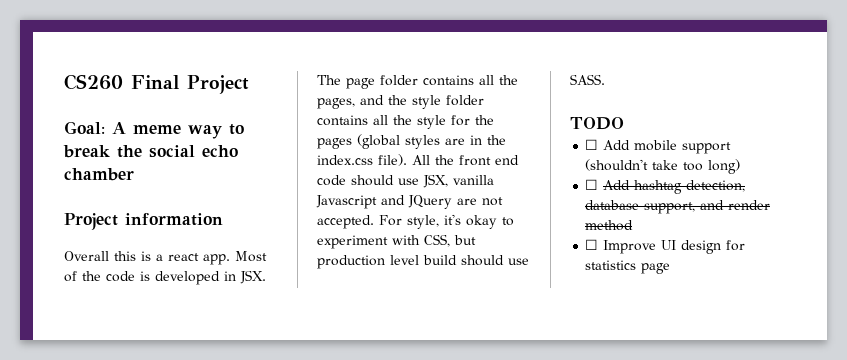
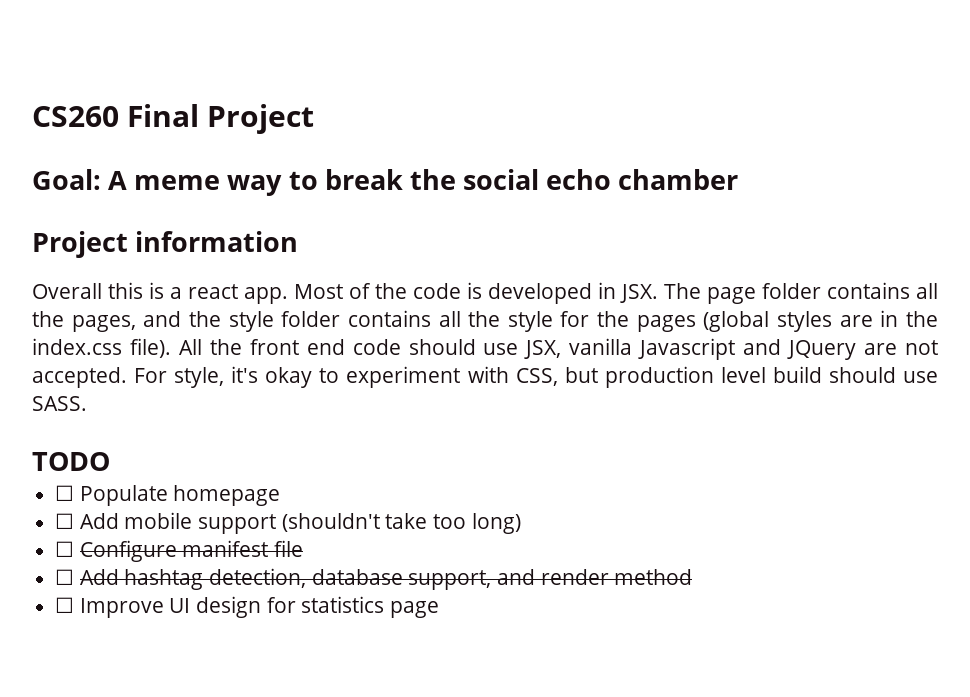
+ ☐ Populate homepage
+ ☐ Configure manifest file

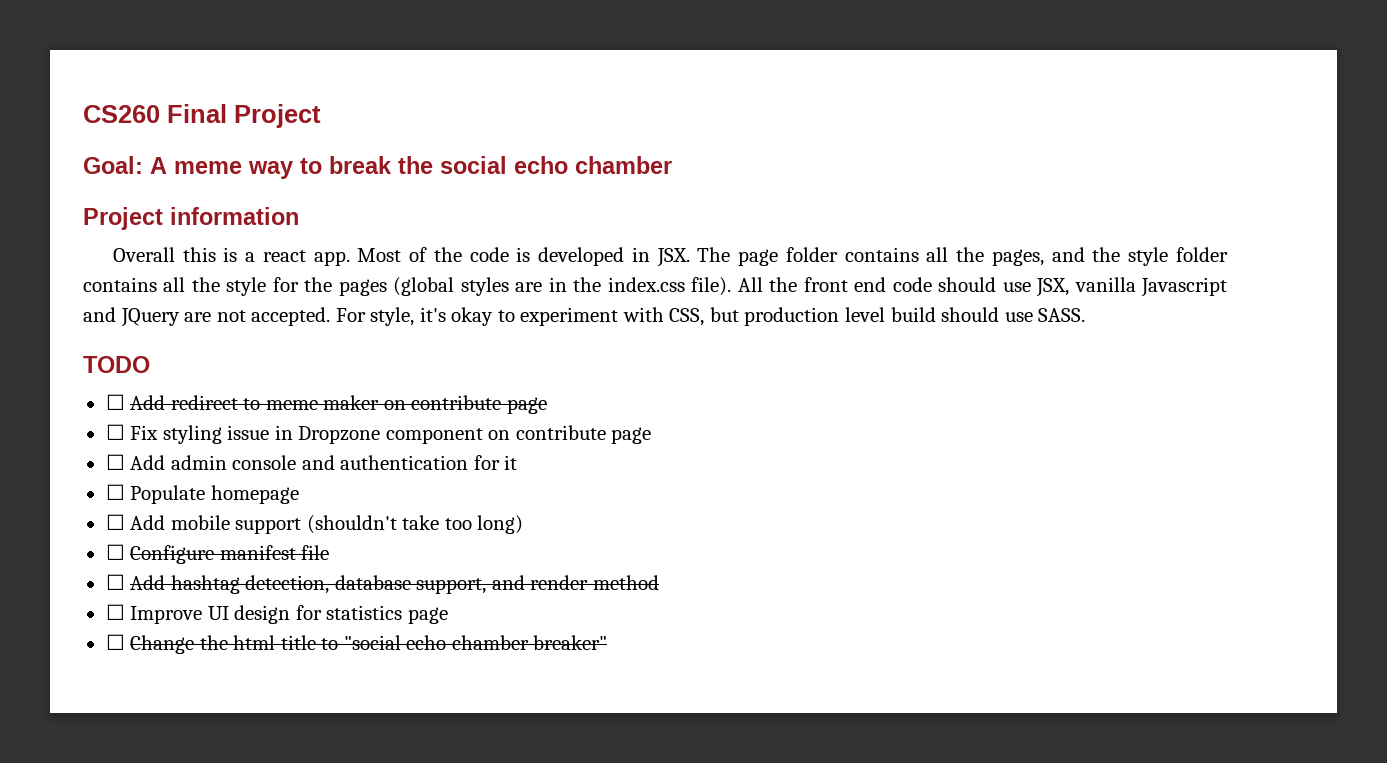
+ ☐ Add redirect to meme maker on contribute page
+ ☐ Fix styling issue in Dropzone component on contribute page
+ ☐ Add admin console and authentication for it
+ ☐ Change the html title to "social echo chamber breaker"

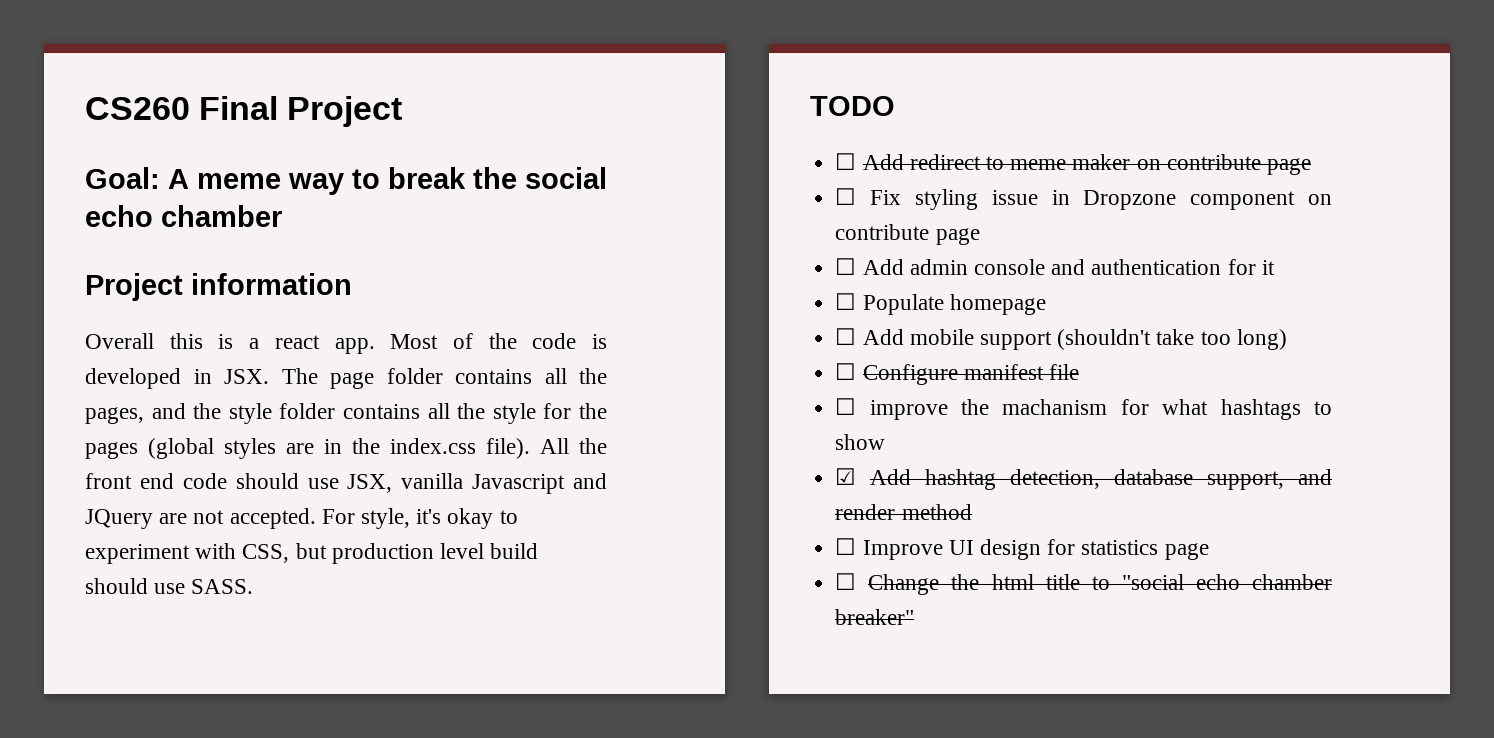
- ☐ Add hashtag detection, database support, and render method
+ ☐ improve the machanism for what hashtags to show
+ ☑ Add hashtag detection, database support, and render method

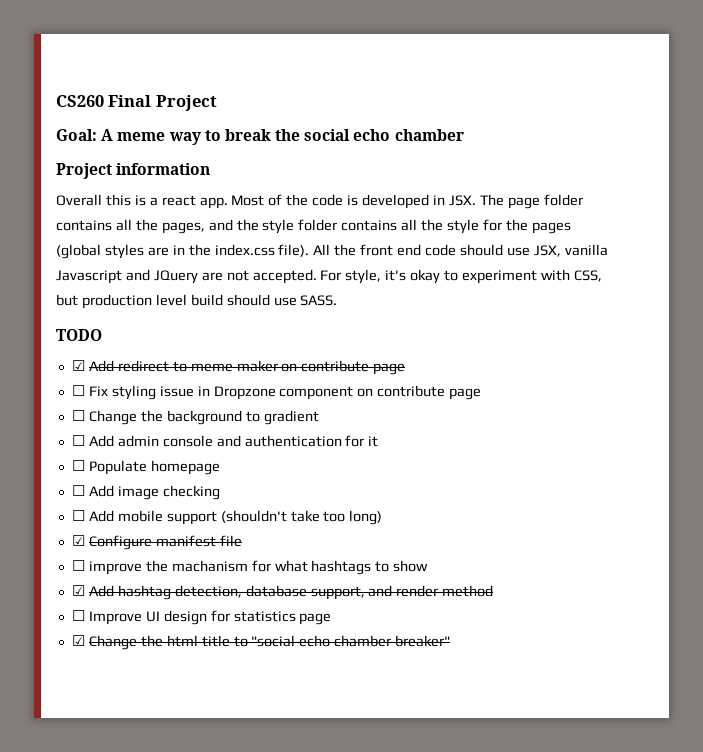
- ☐ Add redirect to meme maker on contribute page
+ ☑ Add redirect to meme maker on contribute page
+ ☐ Change the background to gradient
+ ☐ Add image checking
- ☐ Configure manifest file
+ ☑ Configure manifest file
- ☐ Change the html title to "social echo chamber breaker"
+ ☑ Change the html title to "social echo chamber breaker"

